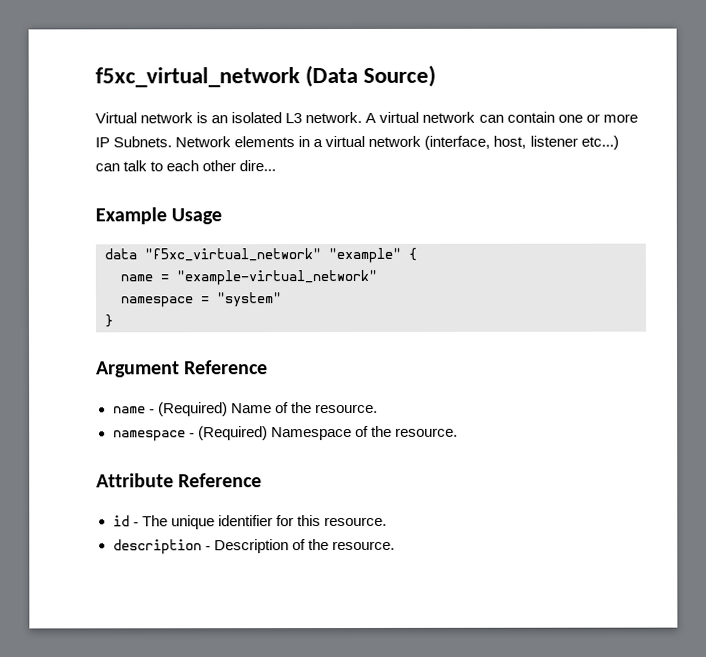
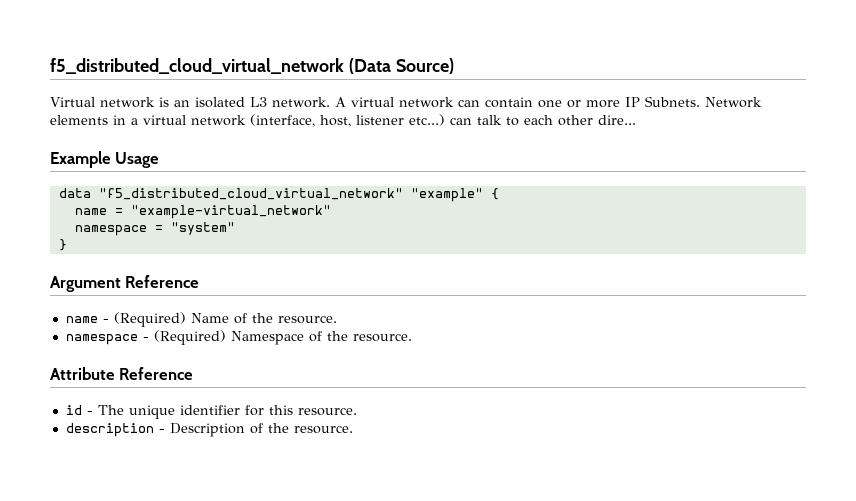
- f5xc_virtual_network (Data Source)
+ f5_distributed_cloud_virtual_network (Data Source)
- data "f5xc_virtual_network" "example" {
+ data "f5_distributed_cloud_virtual_network" "example" {

